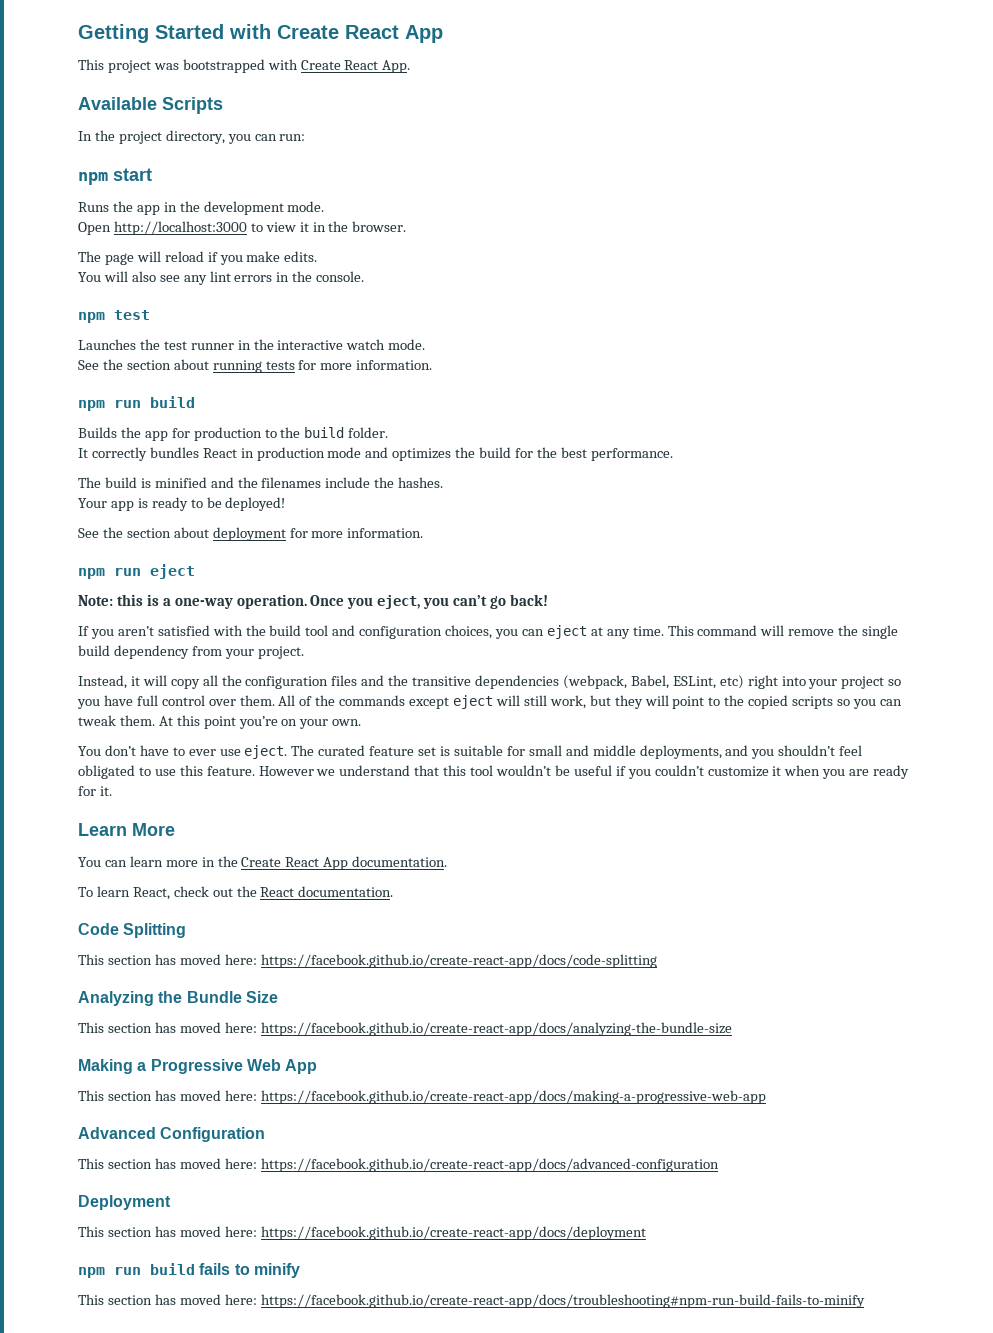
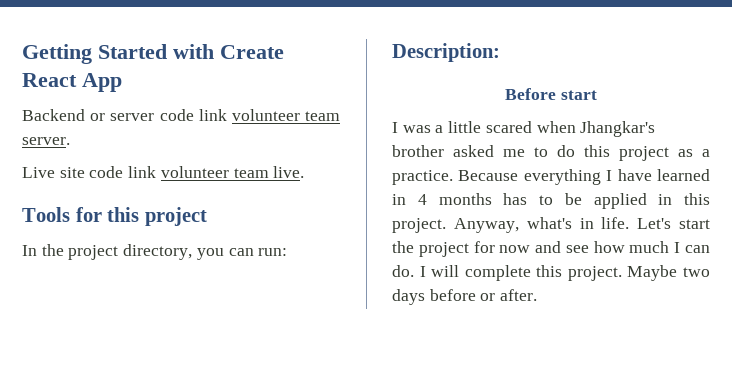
- This project was bootstrapped with Create React App.
- Available Scripts
+ Backend or server code link volunteer team server.
+ Live site code link volunteer team live.
+ Tools for this project
- npm start
+ Description:
+ Before start
- Runs the app in the development mode.
- Open http://localhost:3000 to view it in the browser.
- The page will reload if you make edits.
- You will also see any lint errors in the console.
- npm test
- Launches the test runner in the interactive watch mode.
- See the section about running tests for more information.
- npm run build
- Builds the app for production to the build folder.
- It correctly bundles React in production mode and optimizes the build for the best performance.
- The build is minified and the filenames include the hashes.
- Your app is ready to be deployed!
- See the section about deployment for more information.
- npm run eject
- Note: this is a one-way operation. Once you eject, you can’t go back!
- If you aren’t satisfied with the build tool and configuration choices, you can eject at any time. This command will remove the single build dependency from your project.
- Instead, it will copy all the configuration files and the transitive dependencies (webpack, Babel, ESLint, etc) right into your project so you have full control over them. All of the commands except eject will still work, but they will point to the copied scripts so you can tweak them. At this point you’re on your own.
- You don’t have to ever use eject. The curated feature set is suitable for small and middle deployments, and you shouldn’t feel obligated to use this feature. However we understand that this tool wouldn’t be useful if you couldn’t customize it when you are ready for it.
- Learn More
- You can learn more in the Create React App documentation.
- To learn React, check out the React documentation.
- Code Splitting
- This section has moved here: https://facebook.github.io/create-react-app/docs/code-splitting
- Analyzing the Bundle Size
- This section has moved here: https://facebook.github.io/create-react-app/docs/analyzing-the-bundle-size
- Making a Progressive Web App
- This section has moved here: https://facebook.github.io/create-react-app/docs/making-a-progressive-web-app
- Advanced Configuration
- This section has moved here: https://facebook.github.io/create-react-app/docs/advanced-configuration
- Deployment
- This section has moved here: https://facebook.github.io/create-react-app/docs/deployment
- npm run build fails to minify
- This section has moved here: https://facebook.github.io/create-react-app/docs/troubleshooting#npm-run-build-fails-to-minify
+ I was a little scared when Jhangkar's brother asked me to do this project as a practice. Because everything I have learned in 4 months has to be applied in this project. Anyway, what's in life. Let's start the project for now and see how much I can do. I will complete this project. Maybe two days before or after.

